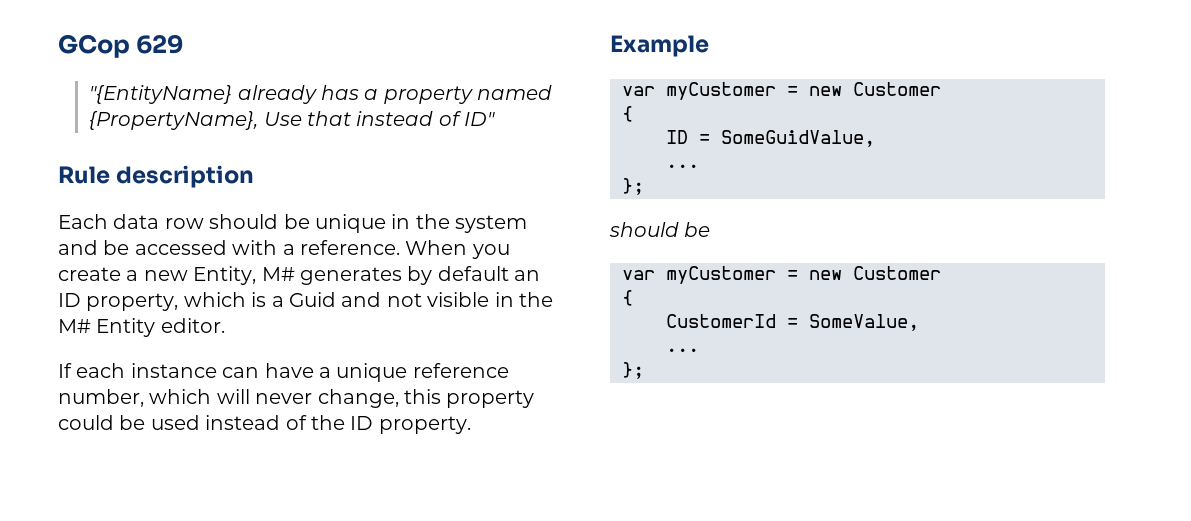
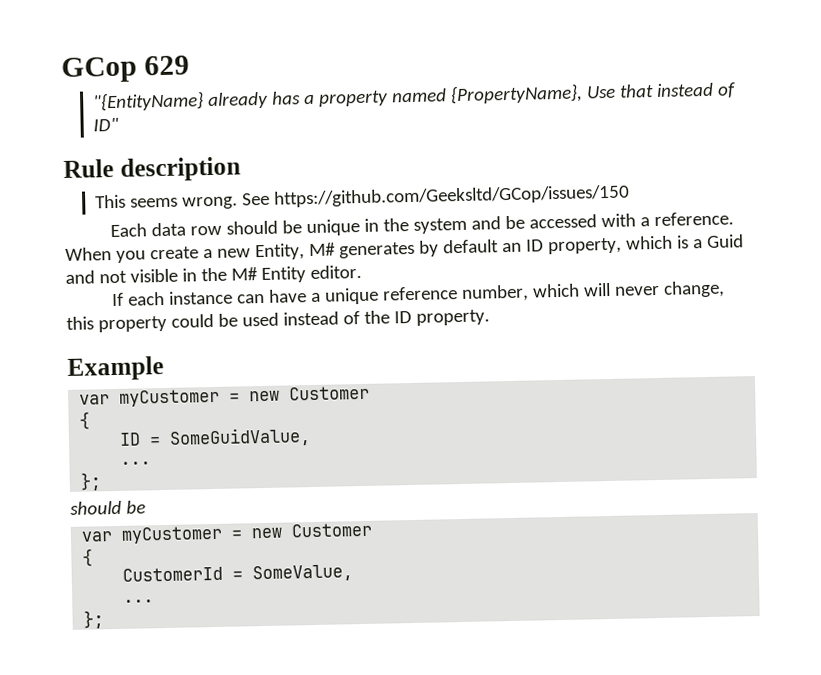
+ This seems wrong. See https://github.com/Geeksltd/GCop/issues/150

